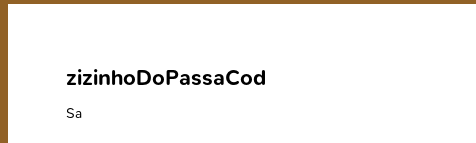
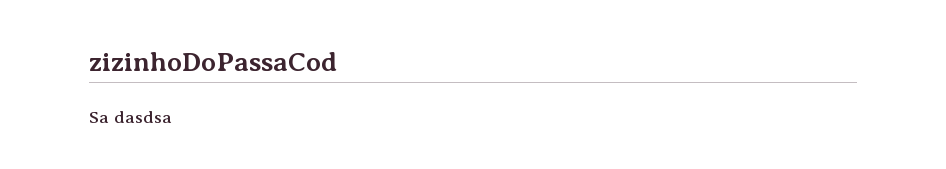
- Sa
+ Sa dasdsa

